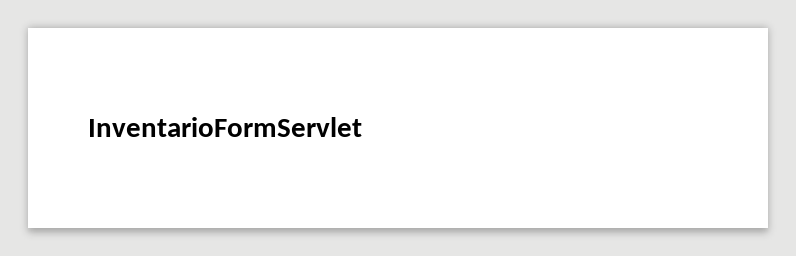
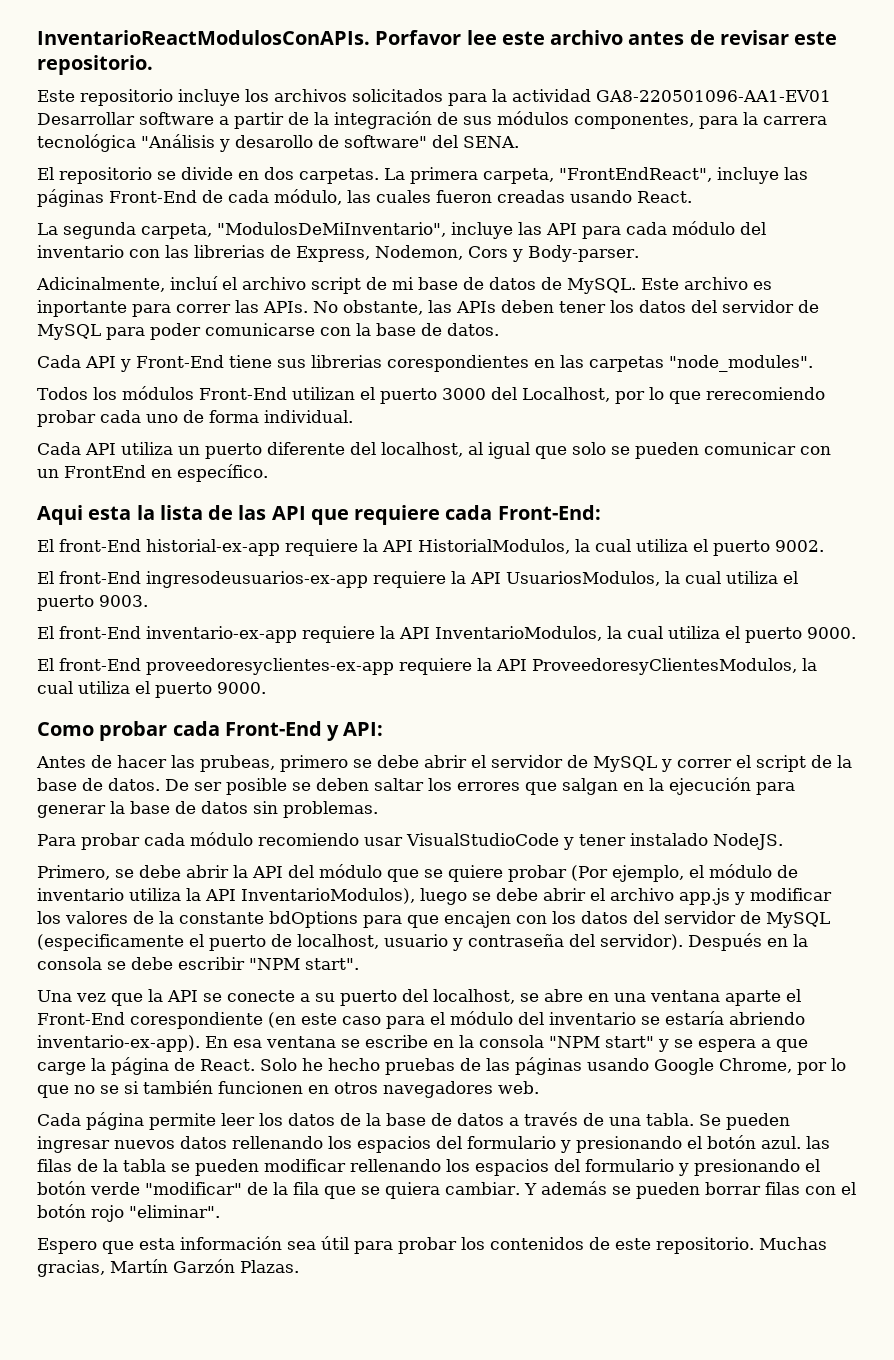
- InventarioFormServlet
+ InventarioReactModulosConAPIs. Porfavor lee este archivo antes de revisar este repositorio.
+ Este repositorio incluye los archivos solicitados para la actividad GA8-220501096-AA1-EV01 Desarrollar software a partir de la integración de sus módulos componentes, para la carrera tecnológica "Análisis y desarollo de software" del SENA.
+ El repositorio se divide en dos carpetas. La primera carpeta, "FrontEndReact", incluye las páginas Front-End de cada módulo, las cuales fueron creadas usando React.
+ La segunda carpeta, "ModulosDeMiInventario", incluye las API para cada módulo del inventario con las librerias de Express, Nodemon, Cors y Body-parser.
+ Adicinalmente, incluí el archivo script de mi base de datos de MySQL. Este archivo es inportante para correr las APIs. No obstante, las APIs deben tener los datos del servidor de MySQL para poder comunicarse con la base de datos.
+ Cada API y Front-End tiene sus librerias corespondientes en las carpetas "node_modules".
+ Todos los módulos Front-End utilizan el puerto 3000 del Localhost, por lo que rerecomiendo probar cada uno de forma individual.
+ Cada API utiliza un puerto diferente del localhost, al igual que solo se pueden comunicar con un FrontEnd en específico.
+ Aqui esta la lista de las API que requiere cada Front-End:
+ El front-End historial-ex-app requiere la API HistorialModulos, la cual utiliza el puerto 9002.
+ El front-End ingresodeusuarios-ex-app requiere la API UsuariosModulos, la cual utiliza el puerto 9003.
+ El front-End inventario-ex-app requiere la API InventarioModulos, la cual utiliza el puerto 9000.
+ El front-End proveedoresyclientes-ex-app requiere la API ProveedoresyClientesModulos, la cual utiliza el puerto 9000.
+ Como probar cada Front-End y API:
+ Antes de hacer las prubeas, primero se debe abrir el servidor de MySQL y correr el script de la base de datos. De ser posible se deben saltar los errores que salgan en la ejecución para generar la base de datos sin problemas.
+ Para probar cada módulo recomiendo usar VisualStudioCode y tener instalado NodeJS.
+ Primero, se debe abrir la API del módulo que se quiere probar (Por ejemplo, el módulo de inventario utiliza la API InventarioModulos), luego se debe abrir el archivo app.js y modificar los valores de la constante bdOptions para que encajen con los datos del servidor de MySQL (especificamente el puerto de localhost, usuario y contraseña del servidor). Después en la consola se debe escribir "NPM start".
+ Una vez que la API se conecte a su puerto del localhost, se abre en una ventana aparte el Front-End corespondiente (en este caso para el módulo del inventario se estaría abriendo inventario-ex-app). En esa ventana se escribe en la consola "NPM start" y se espera a que carge la página de React. Solo he hecho pruebas de las páginas usando Google Chrome, por lo que no se si también funcionen en otros navegadores web.
+ Cada página permite leer los datos de la base de datos a través de una tabla. Se pueden ingresar nuevos datos rellenando los espacios del formulario y presionando el botón azul. las filas de la tabla se pueden modificar rellenando los espacios del formulario y presionando el botón verde "modificar" de la fila que se quiera cambiar. Y además se pueden borrar filas con el botón rojo "eliminar".
+ Espero que esta información sea útil para probar los contenidos de este repositorio. Muchas gracias, Martín Garzón Plazas.

